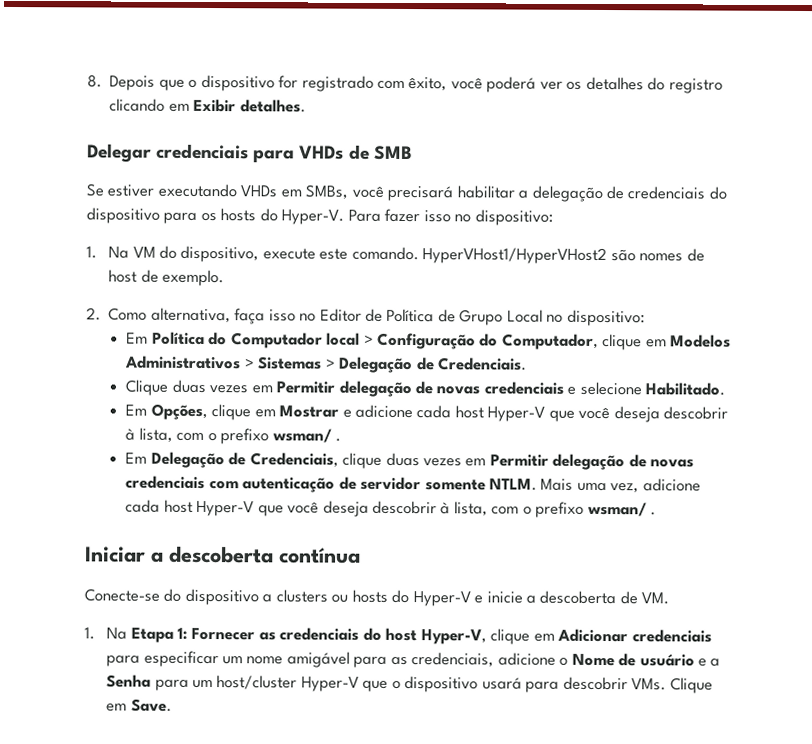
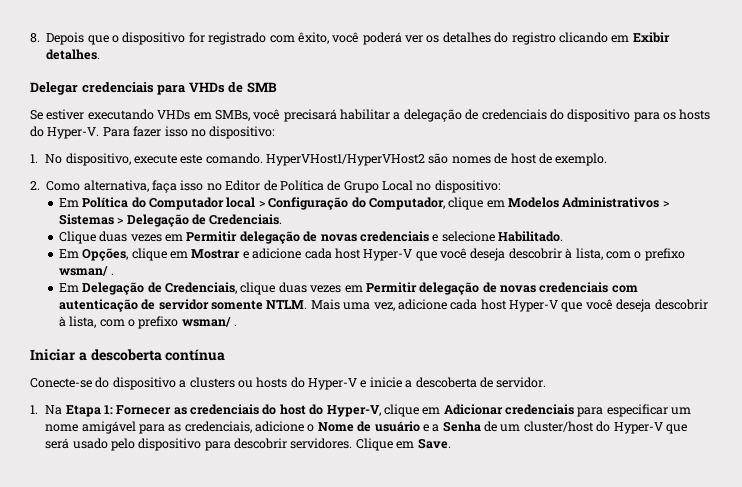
- 1. Na VM do dispositivo, execute este comando.
+ 1. No dispositivo, execute este comando.
- Conecte-se do dispositivo a clusters ou hosts do Hyper-V e inicie a descoberta de VM.
+ Conecte-se do dispositivo a clusters ou hosts do Hyper-V e inicie a descoberta de servidor.
- 1. Na Etapa 1: Fornecer as credenciais do host Hyper-V, clique em Adicionar credenciais para especificar um nome amigável para as credenciais, adicione o Nome de usuário e a Senha para um host/cluster Hyper-V que o dispositivo usará para descobrir VMs. Clique em Save.
+ 1. Na Etapa 1: Fornecer as credenciais do host do Hyper-V, clique em Adicionar credenciais para especificar um nome amigável para as credenciais, adicione o Nome de usuário e a Senha de um cluster/host do Hyper-V que será usado pelo dispositivo para descobrir servidores. Clique em Save.

